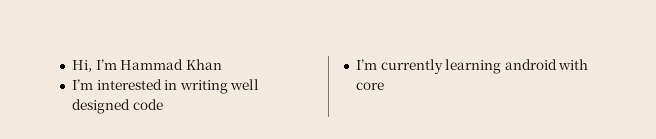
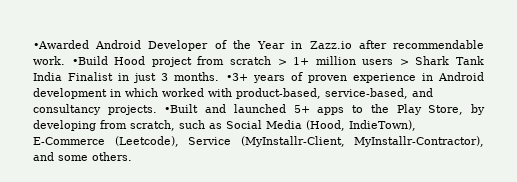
- Hi, I’m Hammad Khan
- I’m interested in writing well designed code
- I’m currently learning android with core
+ •Awarded Android Developer of the Year in Zazz.io after recommendable work. •Build Hood project from scratch > 1+ million users > Shark Tank India Finalist in just 3 months. •3+ years of proven experience in Android development in which worked with product-based, service-based, and consultancy projects. •Built and launched 5+ apps to the Play Store, by developing from scratch, such as Social Media (Hood, IndieTown), E-Commerce (Leetcode), Service (MyInstallr-Client, MyInstallr-Contractor), and some others.

